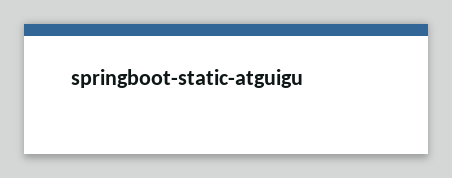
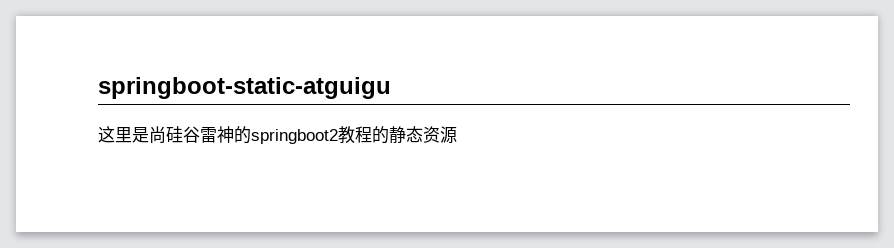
+ 这里是尚硅谷雷神的springboot2教程的静态资源

